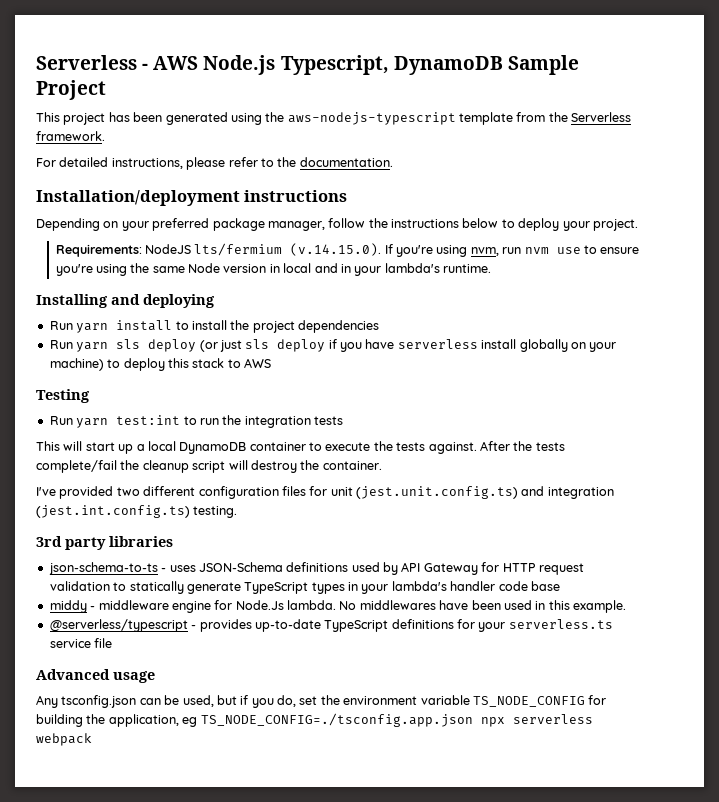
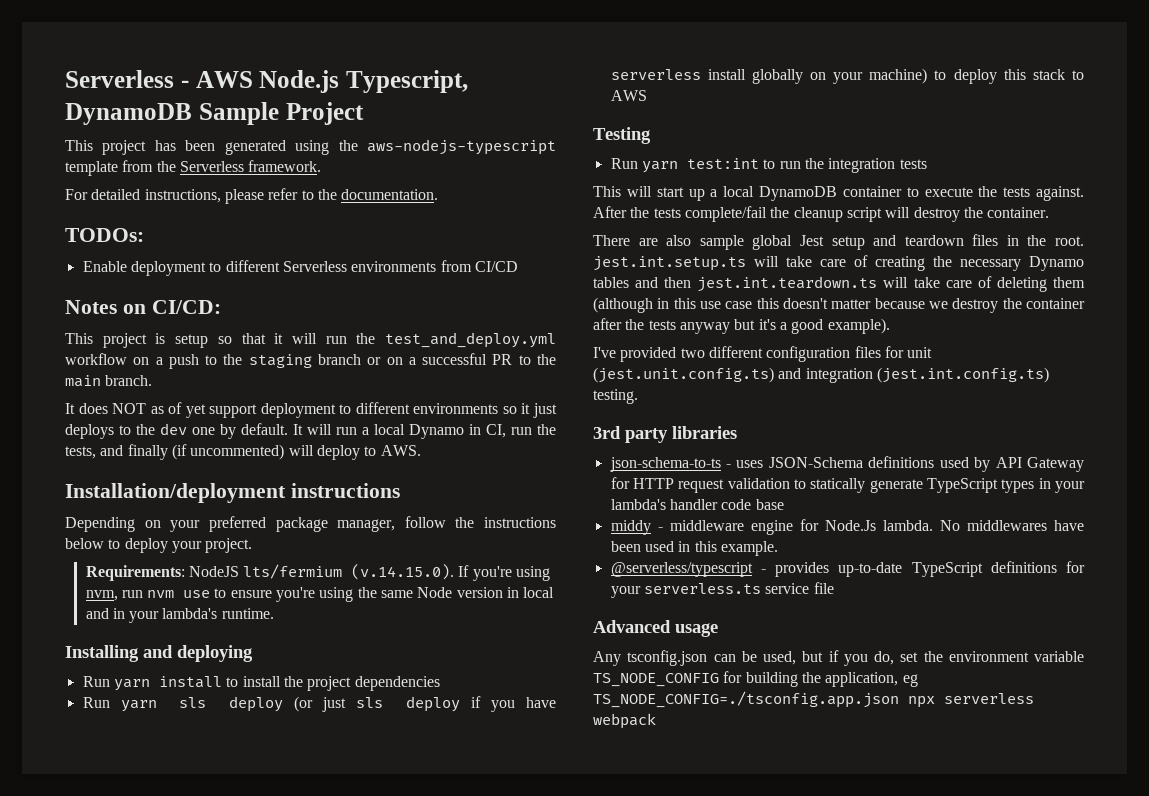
+ TODOs:
+ Enable deployment to different Serverless environments from CI/CD
+ Notes on CI/CD:
+ This project is setup so that it will run the test_and_deploy.yml workflow on a push to the staging branch or on a successful PR to the main branch.
+ It does NOT as of yet support deployment to different environments so it just deploys to the dev one by default. It will run a local Dynamo in CI, run the tests, and finally (if uncommented) will deploy to AWS.
+ There are also sample global Jest setup and teardown files in the root. jest.int.setup.ts will take care of creating the necessary Dynamo tables and then jest.int.teardown.ts will take care of deleting them (although in this use case this doesn't matter because we destroy the container after the tests anyway but it's a good example).

